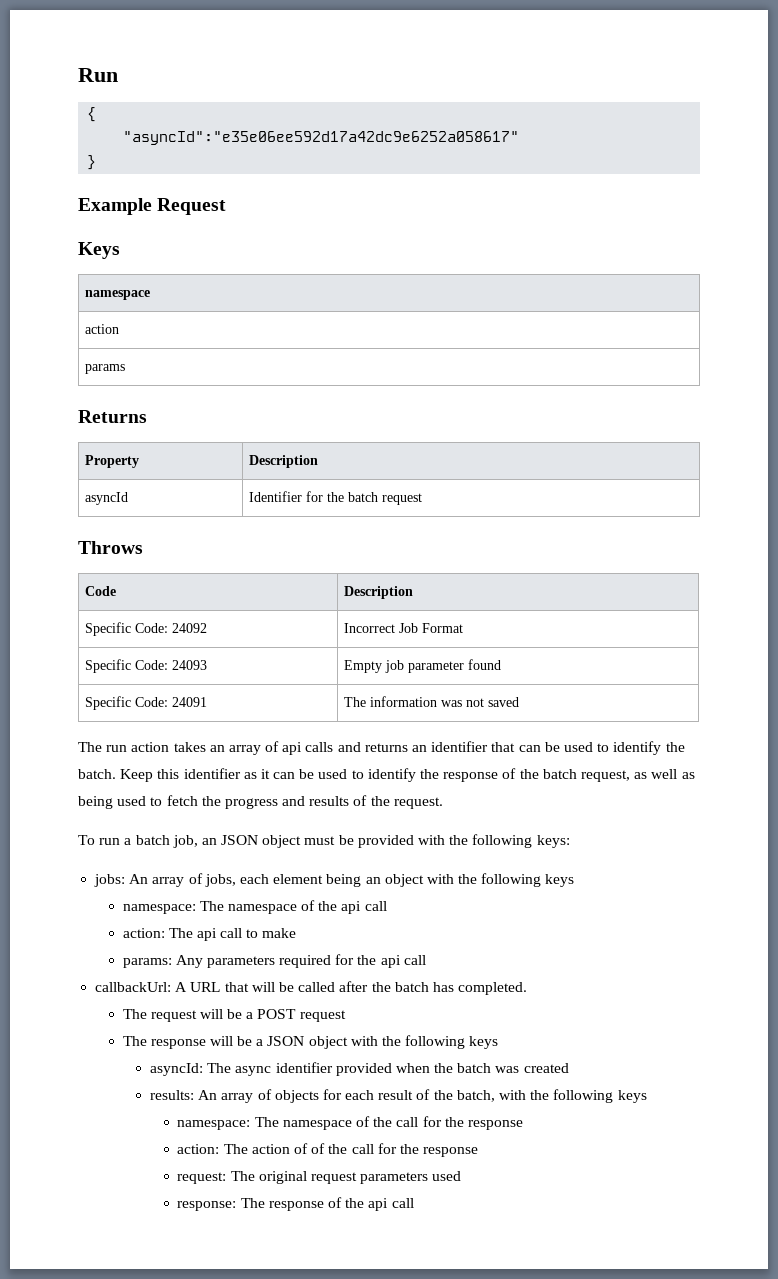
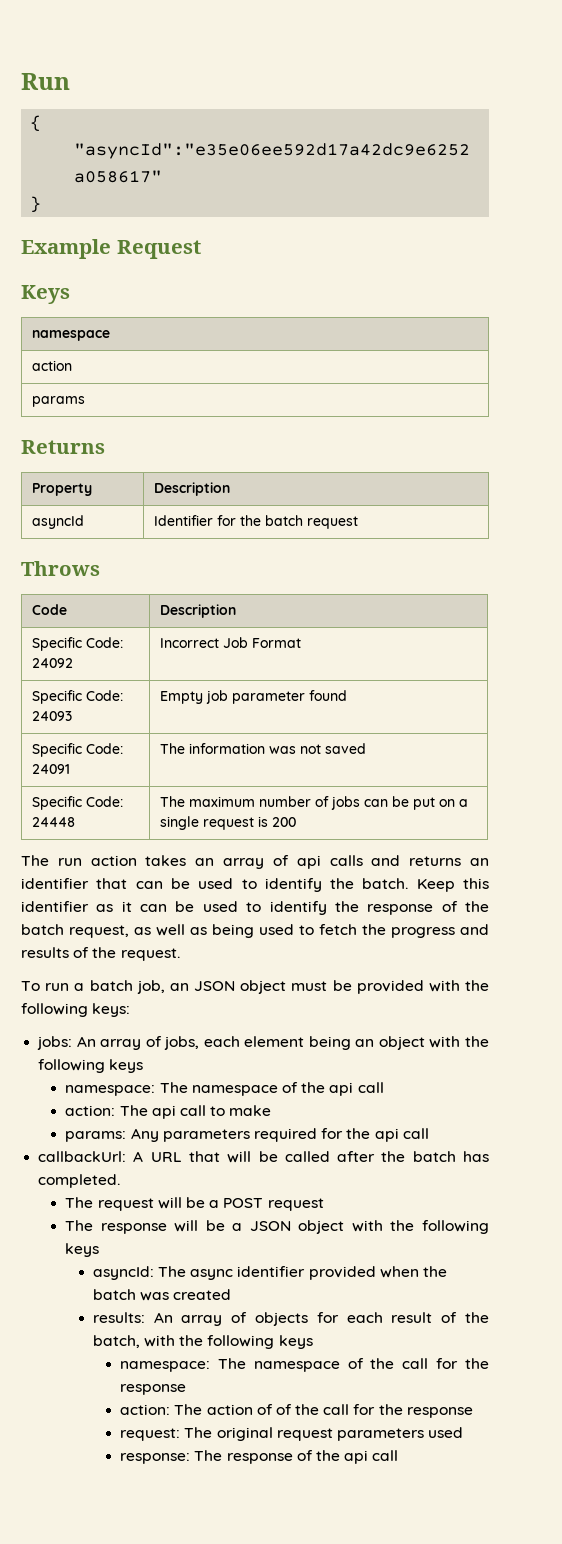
+ Specific Code: 24448 | The maximum number of jobs can be put on a single request is 200

